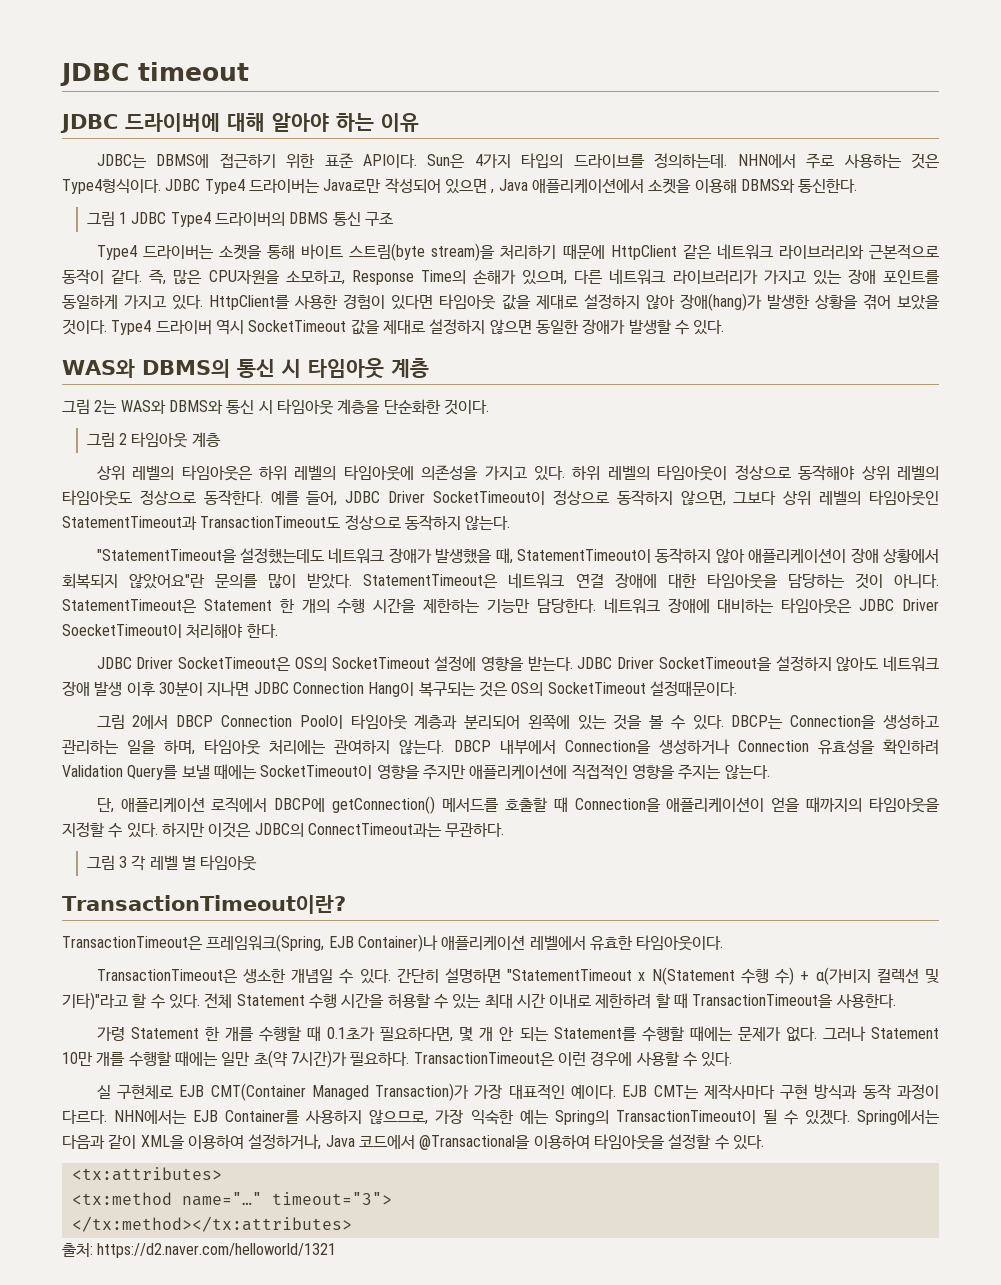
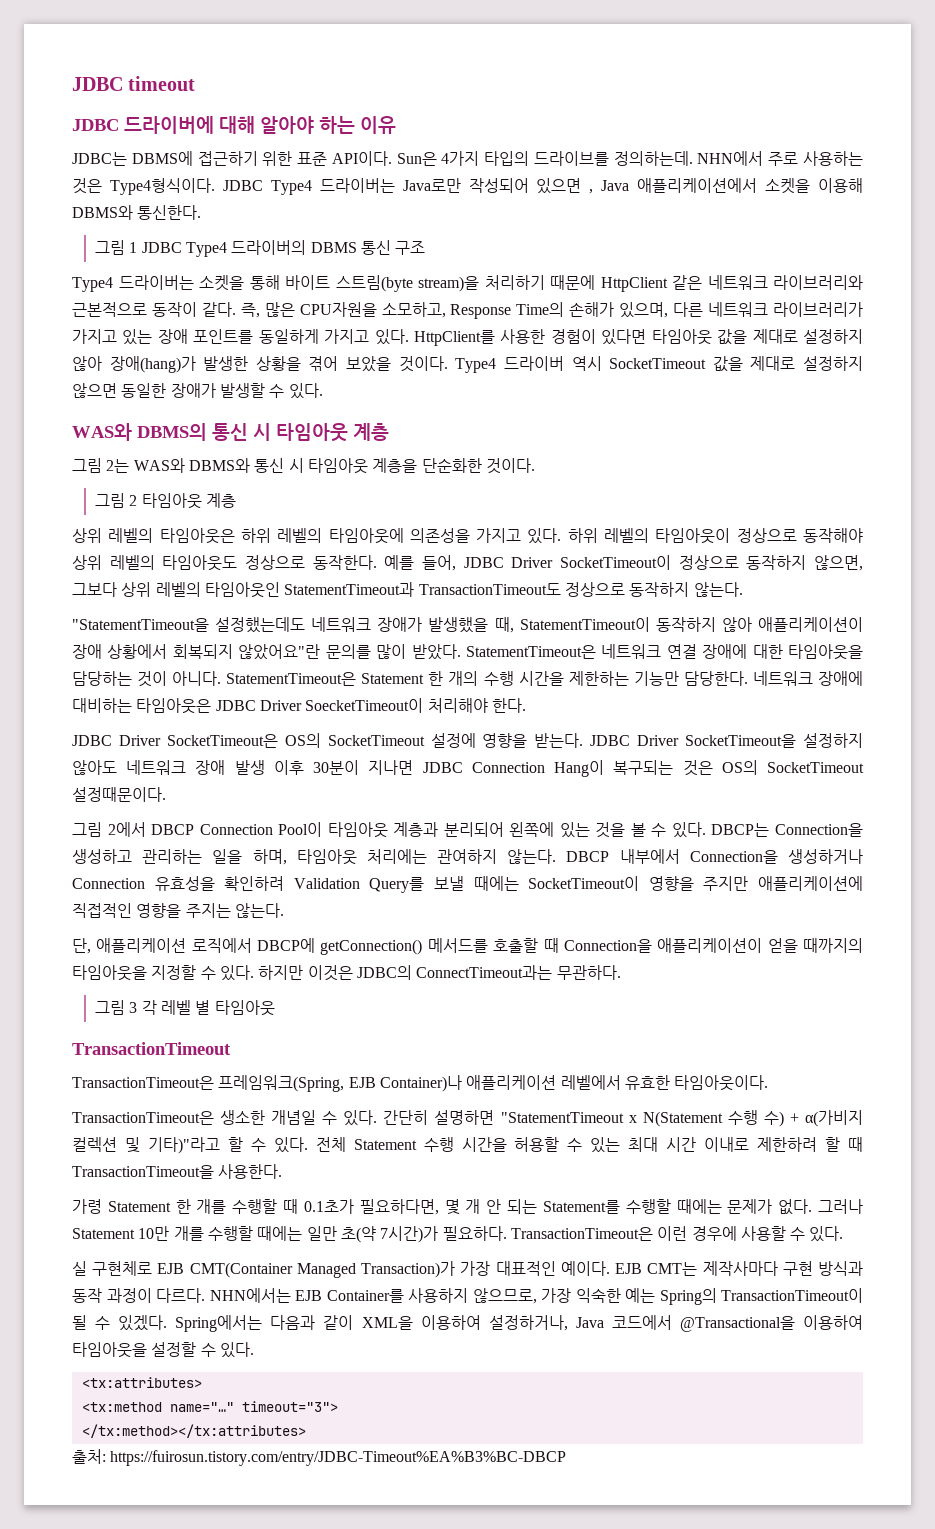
- TransactionTimeout이란?
+ TransactionTimeout
- 출처: https://d2.naver.com/helloworld/1321
+ 출처: https://fuirosun.tistory.com/entry/JDBC-Timeout%EA%B3%BC-DBCP

